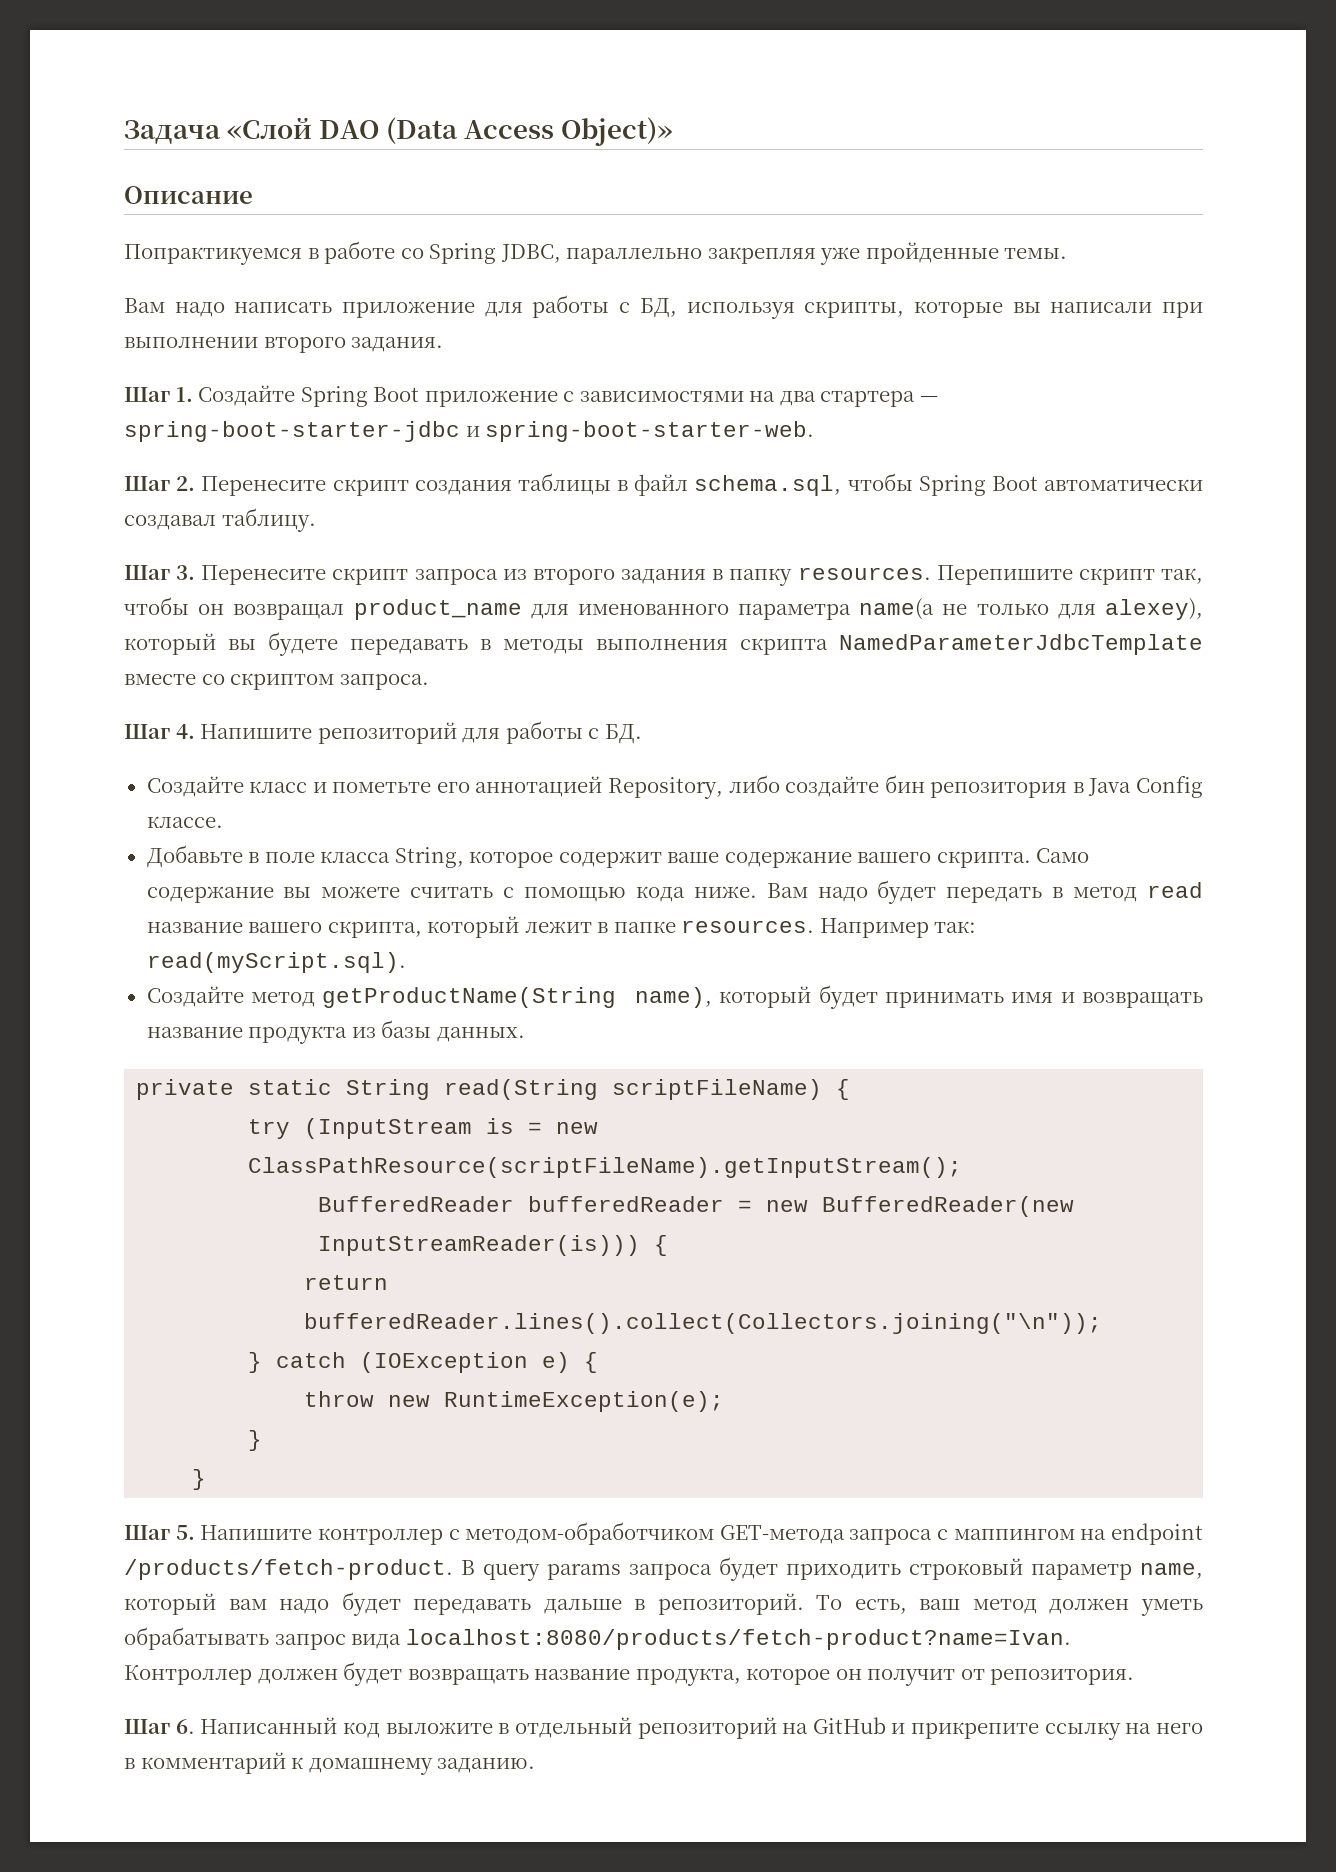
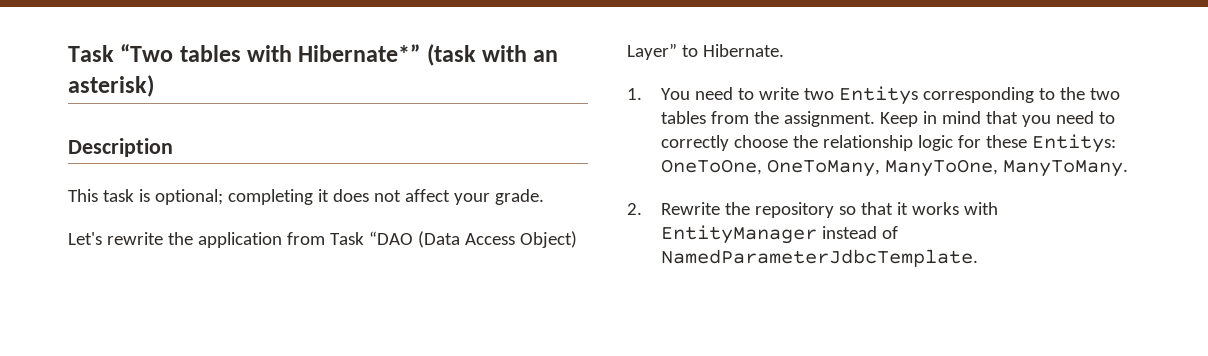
- Задача «Слой DAO (Data Access Object)»
- Описание
- Попрактикуемся в работе со Spring JDBC, параллельно закрепляя уже пройденные темы.
- Вам надо написать приложение для работы с БД, используя скрипты, которые вы написали при выполнении второго задания.
- Шаг 1. Создайте Spring Boot приложение с зависимостями на два стартера — spring-boot-starter-jdbc и spring-boot-starter-web.
- Шаг 2. Перенесите скрипт создания таблицы в файл schema.sql, чтобы Spring Boot автоматически создавал таблицу.
- Шаг 3. Перенесите скрипт запроса из второго задания в папку resources. Перепишите скрипт так, чтобы он возвращал product_name для именованного параметра name(а не только для alexey), который вы будете передавать в методы выполнения скрипта NamedParameterJdbcTemplate вместе со скриптом запроса.
- Шаг 4. Напишите репозиторий для работы с БД.
- Создайте класс и пометьте его аннотацией Repository, либо создайте бин репозитория в Java Config классе.
- Добавьте в поле класса String, которое содержит ваше содержание вашего скрипта. Само содержание вы можете считать с помощью кода ниже. Вам надо будет передать в метод read название вашего скрипта, который лежит в папке resources. Например так: read(myScript.sql).
- Создайте метод getProductName(String name), который будет принимать имя и возвращать название продукта из базы данных.
- private static String read(String scriptFileName) {
- try (InputStream is = new ClassPathResource(scriptFileName).getInputStream();
- BufferedReader bufferedReader = new BufferedReader(new InputStreamReader(is))) {
- return bufferedReader.lines().collect(Collectors.joining("\n"));
- } catch (IOException e) {
- throw new RuntimeException(e);
- }
- }
- Шаг 5. Напишите контроллер с методом-обработчиком GET-метода запроса с маппингом на endpoint /products/fetch-product. В query params запроса будет приходить строковый параметр name, который вам надо будет передавать дальше в репозиторий. То есть, ваш метод должен уметь обрабатывать запрос вида localhost:8080/products/fetch-product?name=Ivan. Контроллер должен будет возвращать название продукта, которое он получит от репозитория.
- Шаг 6. Написанный код выложите в отдельный репозиторий на GitHub и прикрепите ссылку на него в комментарий к домашнему заданию.
+ Task “Two tables with Hibernate*” (task with an asterisk)
+ Description
+ This task is optional; completing it does not affect your grade.
+ Let's rewrite the application from Task “DAO (Data Access Object) Layer” to Hibernate.
+ 1. You need to write two Entitys corresponding to the two tables from the assignment. Keep in mind that you need to correctly choose the relationship logic for these Entitys: OneToOne, OneToMany, ManyToOne, ManyToMany.
+ 2. Rewrite the repository so that it works with EntityManager instead of NamedParameterJdbcTemplate.

